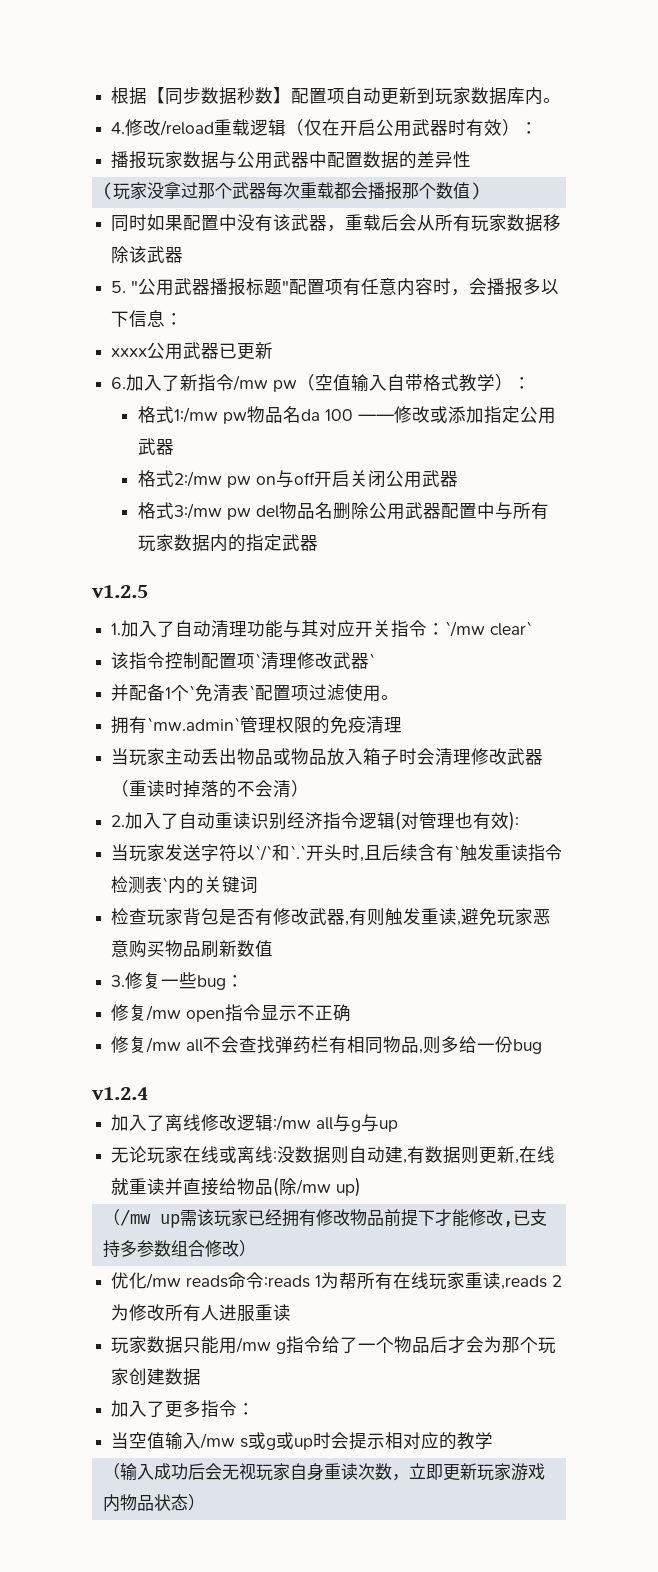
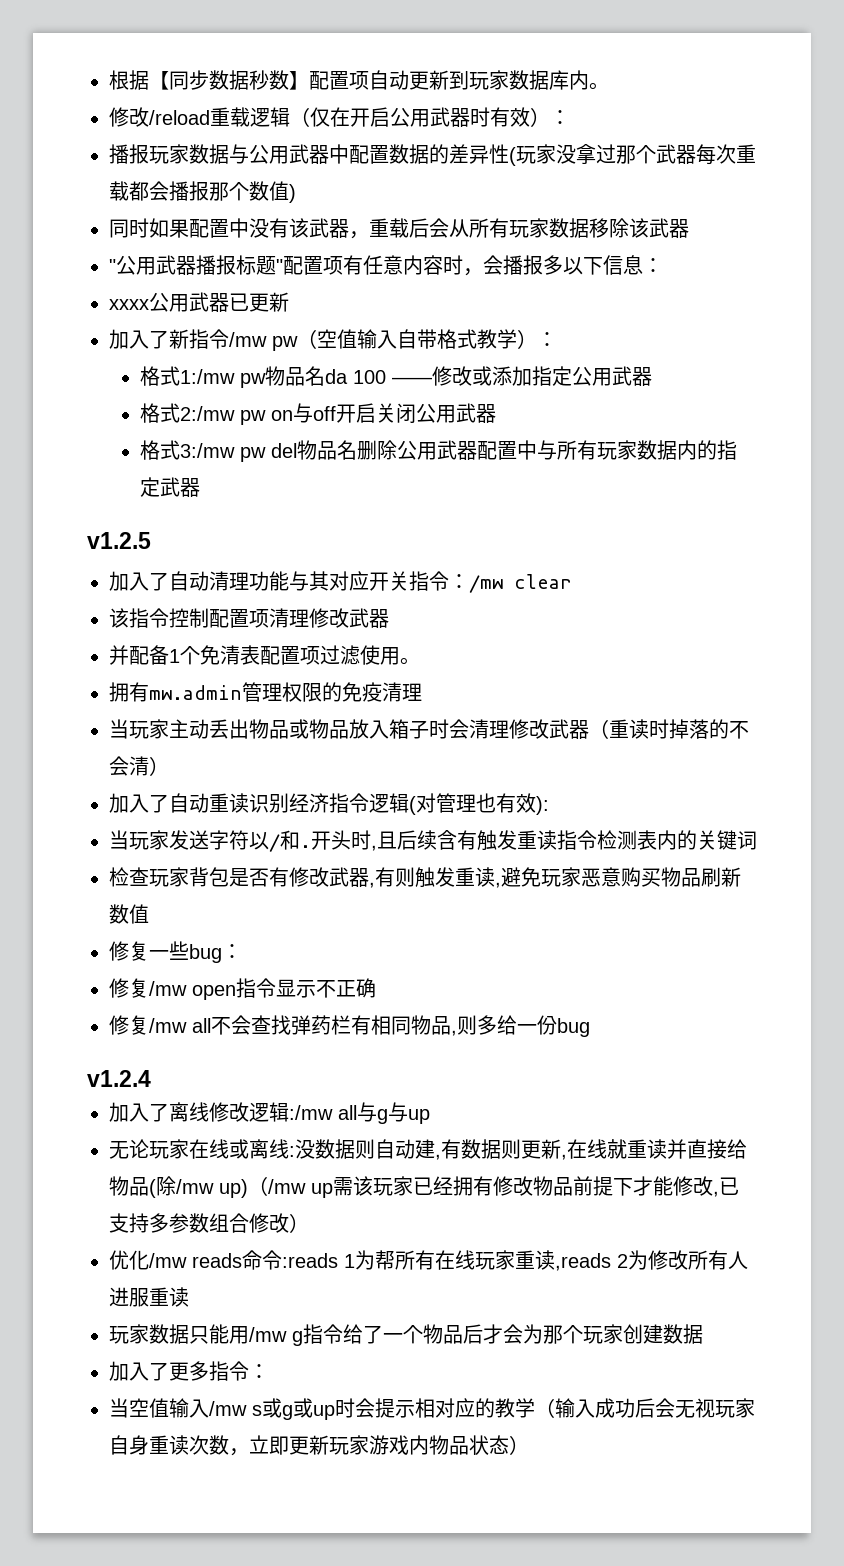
- 4.修改/reload重载逻辑（仅在开启公用武器时有效）：
+ 修改/reload重载逻辑（仅在开启公用武器时有效）：
- 播报玩家数据与公用武器中配置数据的差异性
- (玩家没拿过那个武器每次重载都会播报那个数值)
+ 播报玩家数据与公用武器中配置数据的差异性(玩家没拿过那个武器每次重载都会播报那个数值)
- 5. "公用武器播报标题"配置项有任意内容时，会播报多以下信息：
+ "公用武器播报标题"配置项有任意内容时，会播报多以下信息：
- 6.加入了新指令/mw pw（空值输入自带格式教学）：
+ 加入了新指令/mw pw（空值输入自带格式教学）：
- 1.加入了自动清理功能与其对应开关指令：`/mw clear`
+ 加入了自动清理功能与其对应开关指令：/mw clear
- 该指令控制配置项`清理修改武器`
+ 该指令控制配置项清理修改武器
- 并配备1个`免清表`配置项过滤使用。
+ 并配备1个免清表配置项过滤使用。
- 拥有`mw.admin`管理权限的免疫清理
+ 拥有mw.admin管理权限的免疫清理
- 2.加入了自动重读识别经济指令逻辑(对管理也有效):
+ 加入了自动重读识别经济指令逻辑(对管理也有效):
- 当玩家发送字符以`/`和`.`开头时,且后续含有`触发重读指令检测表`内的关键词
+ 当玩家发送字符以/和.开头时,且后续含有触发重读指令检测表内的关键词
- 3.修复一些bug：
+ 修复一些bug：
- 无论玩家在线或离线:没数据则自动建,有数据则更新,在线就重读并直接给物品(除/mw up)
- （/mw up需该玩家已经拥有修改物品前提下才能修改,已支持多参数组合修改）
+ 无论玩家在线或离线:没数据则自动建,有数据则更新,在线就重读并直接给物品(除/mw up)（/mw up需该玩家已经拥有修改物品前提下才能修改,已支持多参数组合修改）
- 当空值输入/mw s或g或up时会提示相对应的教学
- （输入成功后会无视玩家自身重读次数，立即更新玩家游戏内物品状态）
+ 当空值输入/mw s或g或up时会提示相对应的教学（输入成功后会无视玩家自身重读次数，立即更新玩家游戏内物品状态）

